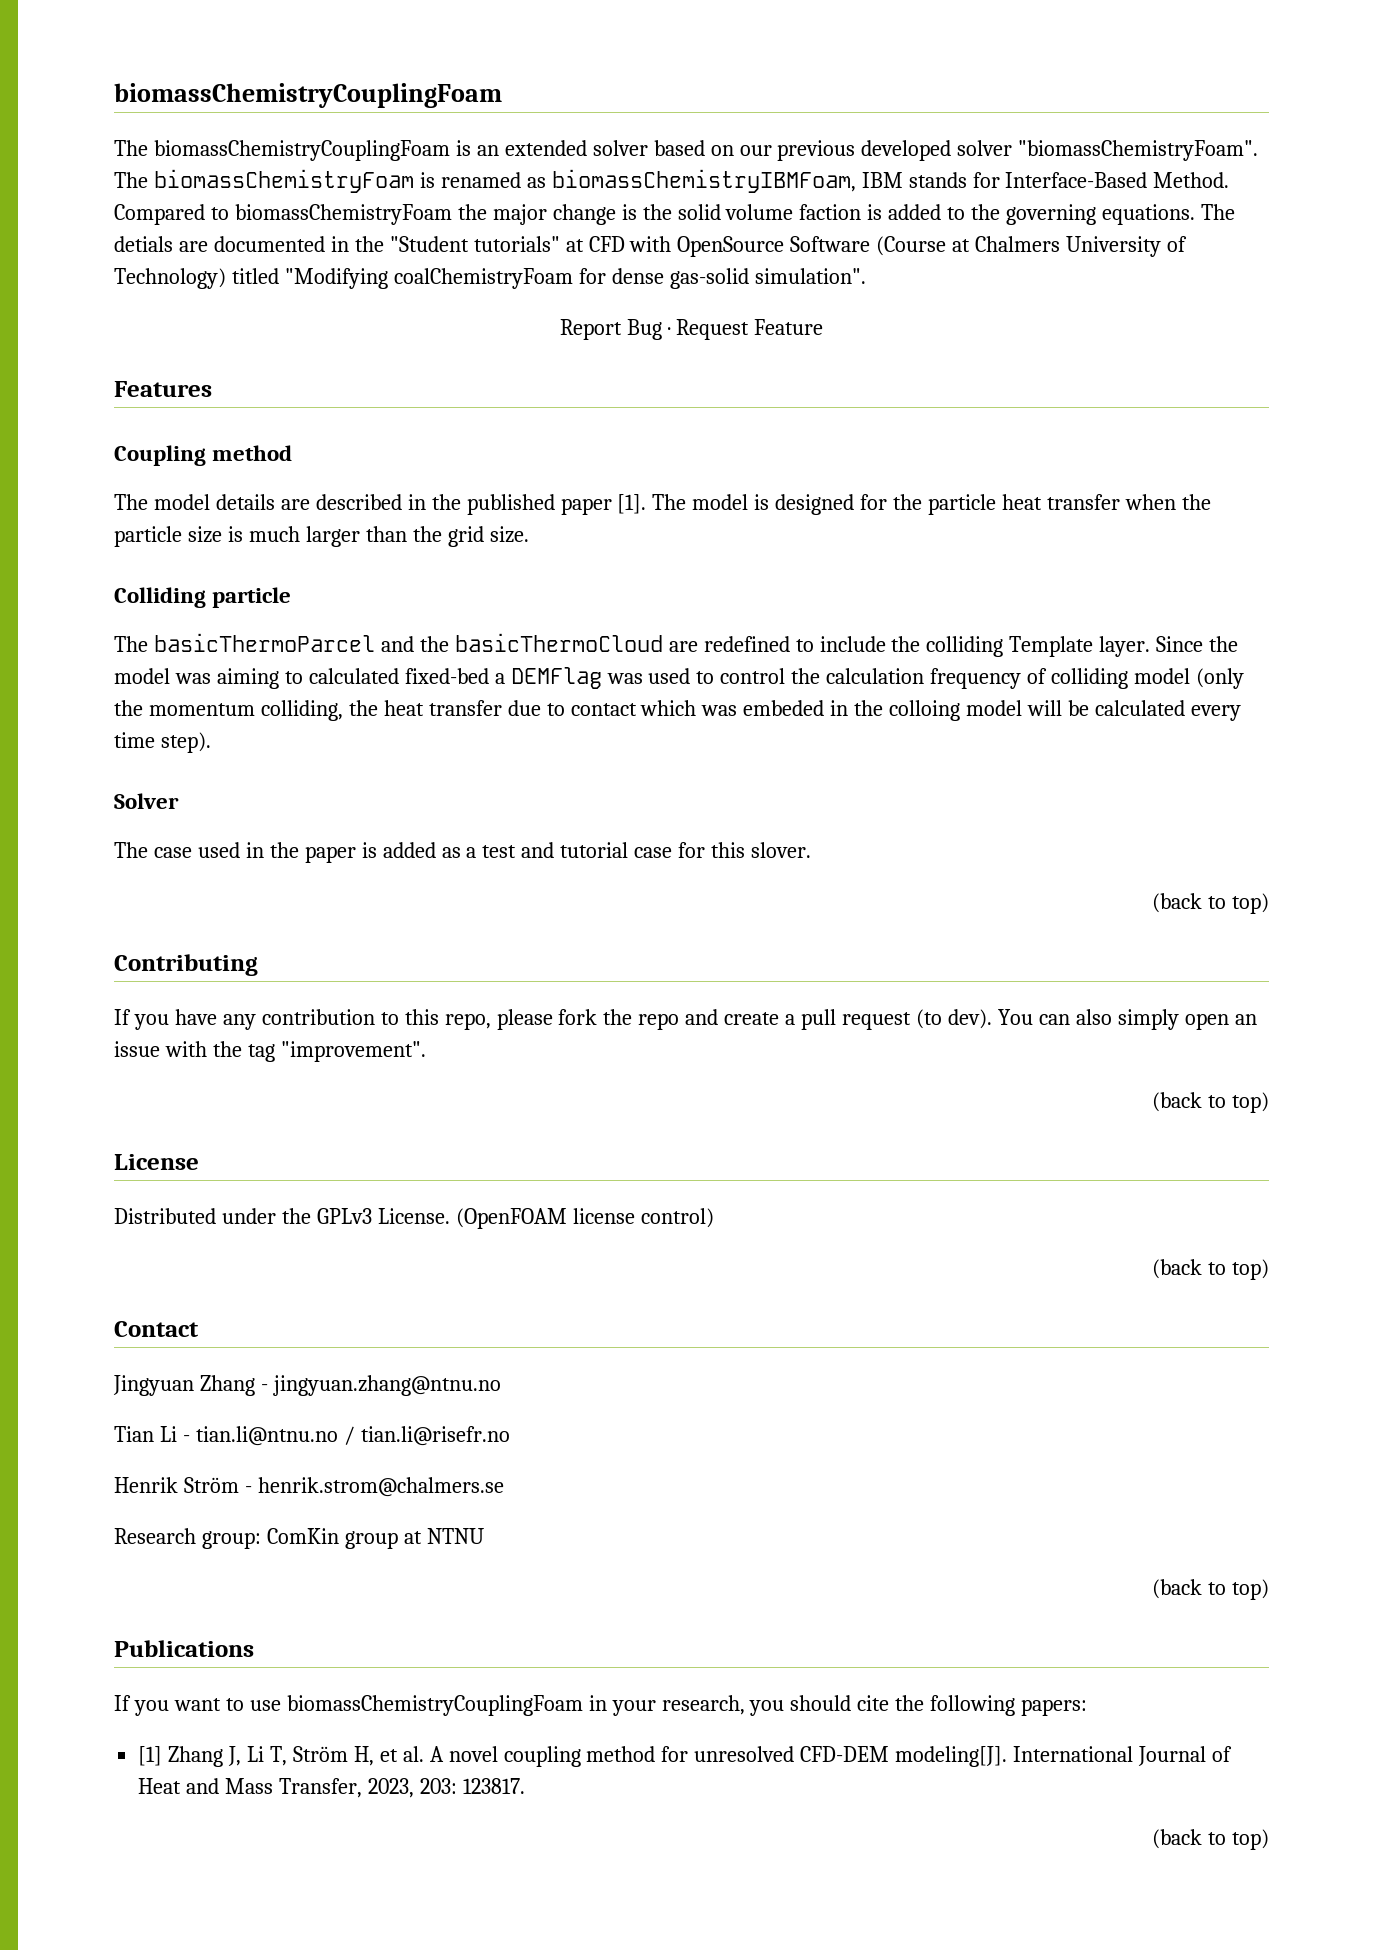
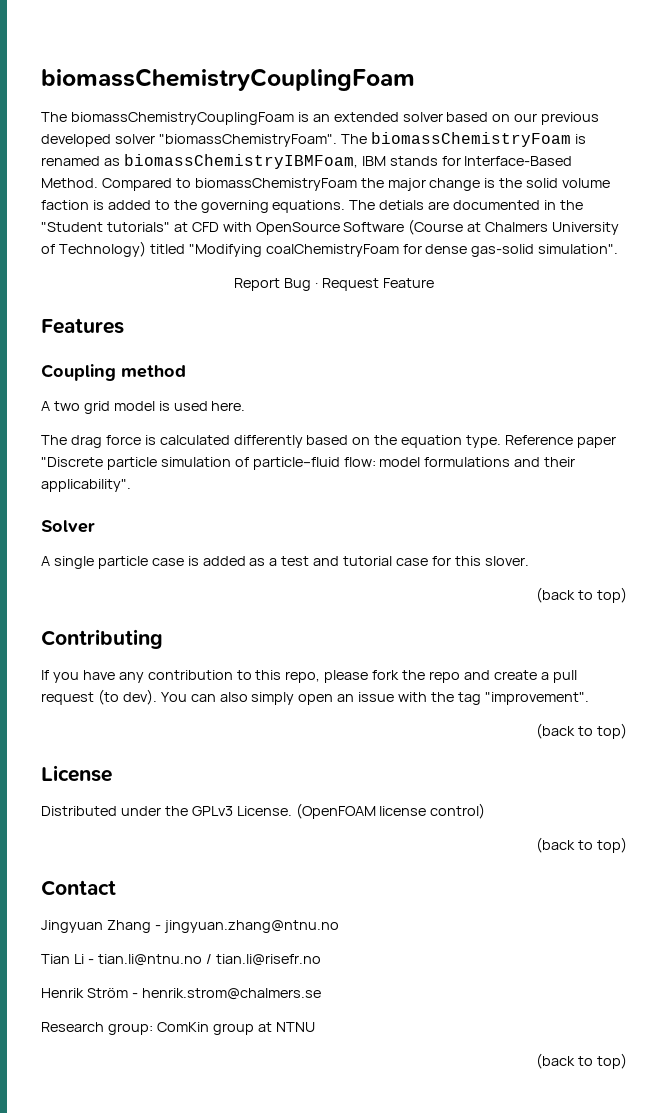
- The model details are described in the published paper [1]. The model is designed for the particle heat transfer when the particle size is much larger than the grid size.
- Colliding particle
- The basicThermoParcel and the basicThermoCloud are redefined to include the colliding Template layer. Since the model was aiming to calculated fixed-bed a DEMFlag was used to control the calculation frequency of colliding model (only the momentum colliding, the heat transfer due to contact which was embeded in the colloing model will be calculated every time step).
+ A two grid model is used here.
+ The drag force is calculated differently based on the equation type. Reference paper "Discrete particle simulation of particle–fluid flow: model formulations and their applicability".
  Solver
- The case used in the paper is added as a test and tutorial case for this slover.
+ A single particle case is added as a test and tutorial case for this slover.
- Publications
- If you want to use biomassChemistryCouplingFoam in your research, you should cite the following papers:
- [1] Zhang J, Li T, Ström H, et al. A novel coupling method for unresolved CFD-DEM modeling[J]. International Journal of Heat and Mass Transfer, 2023, 203: 123817.
- (back to top)

